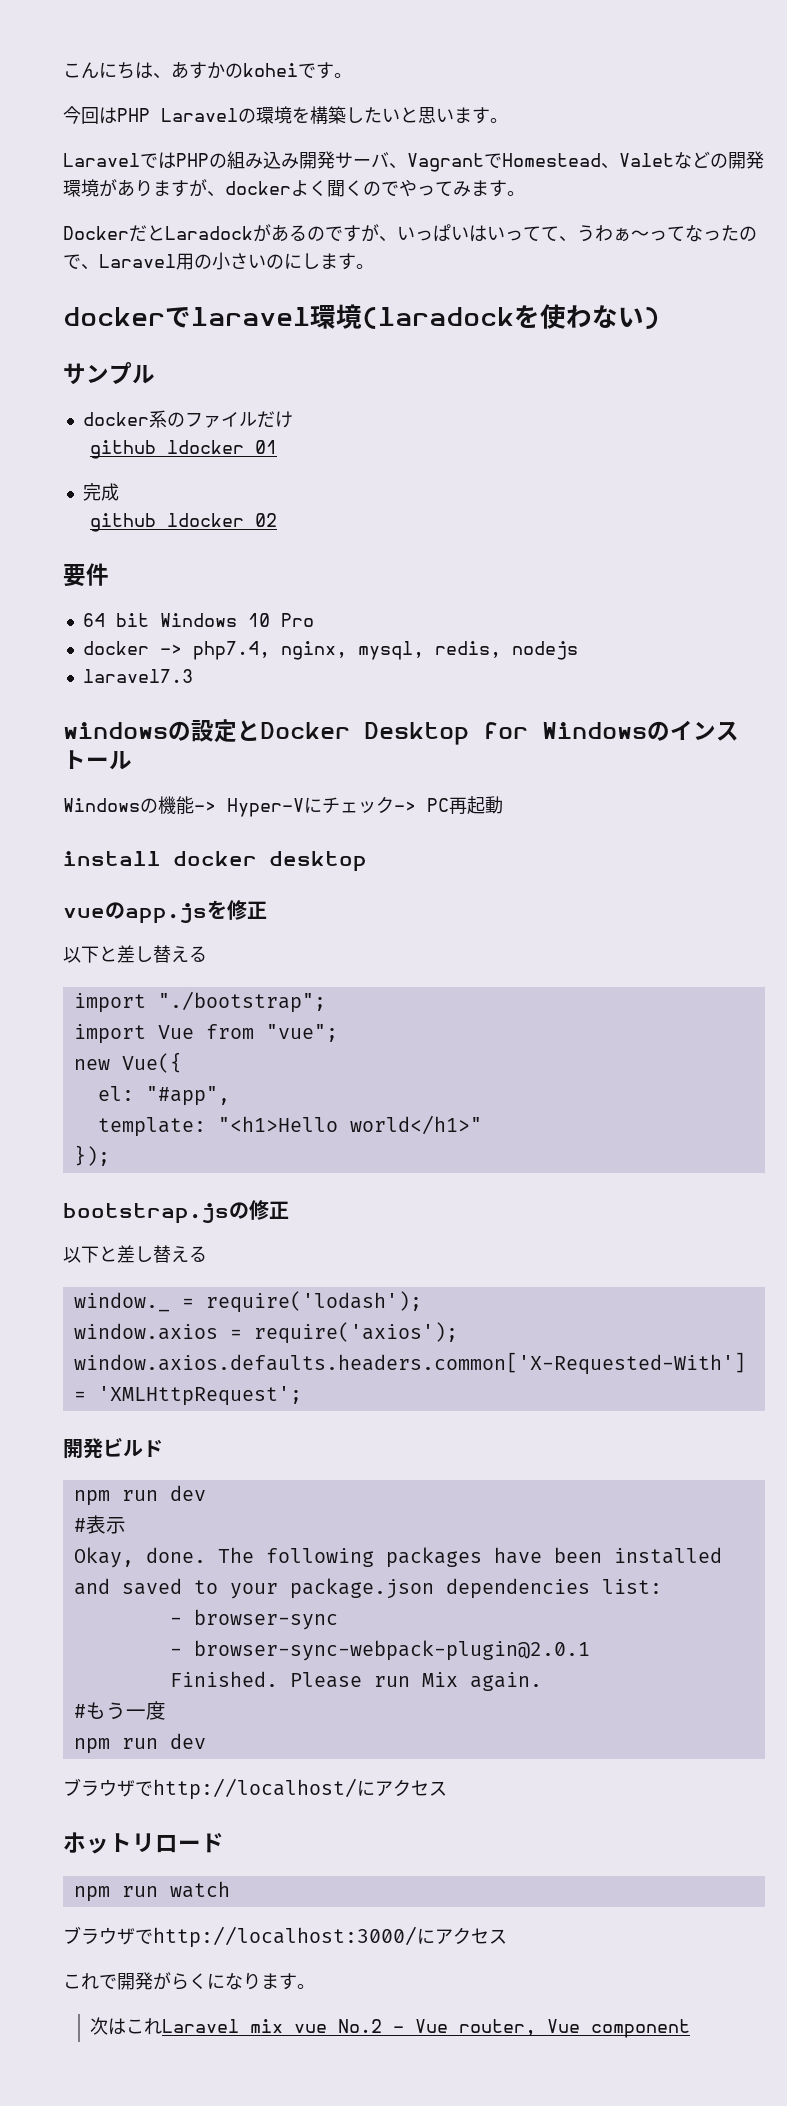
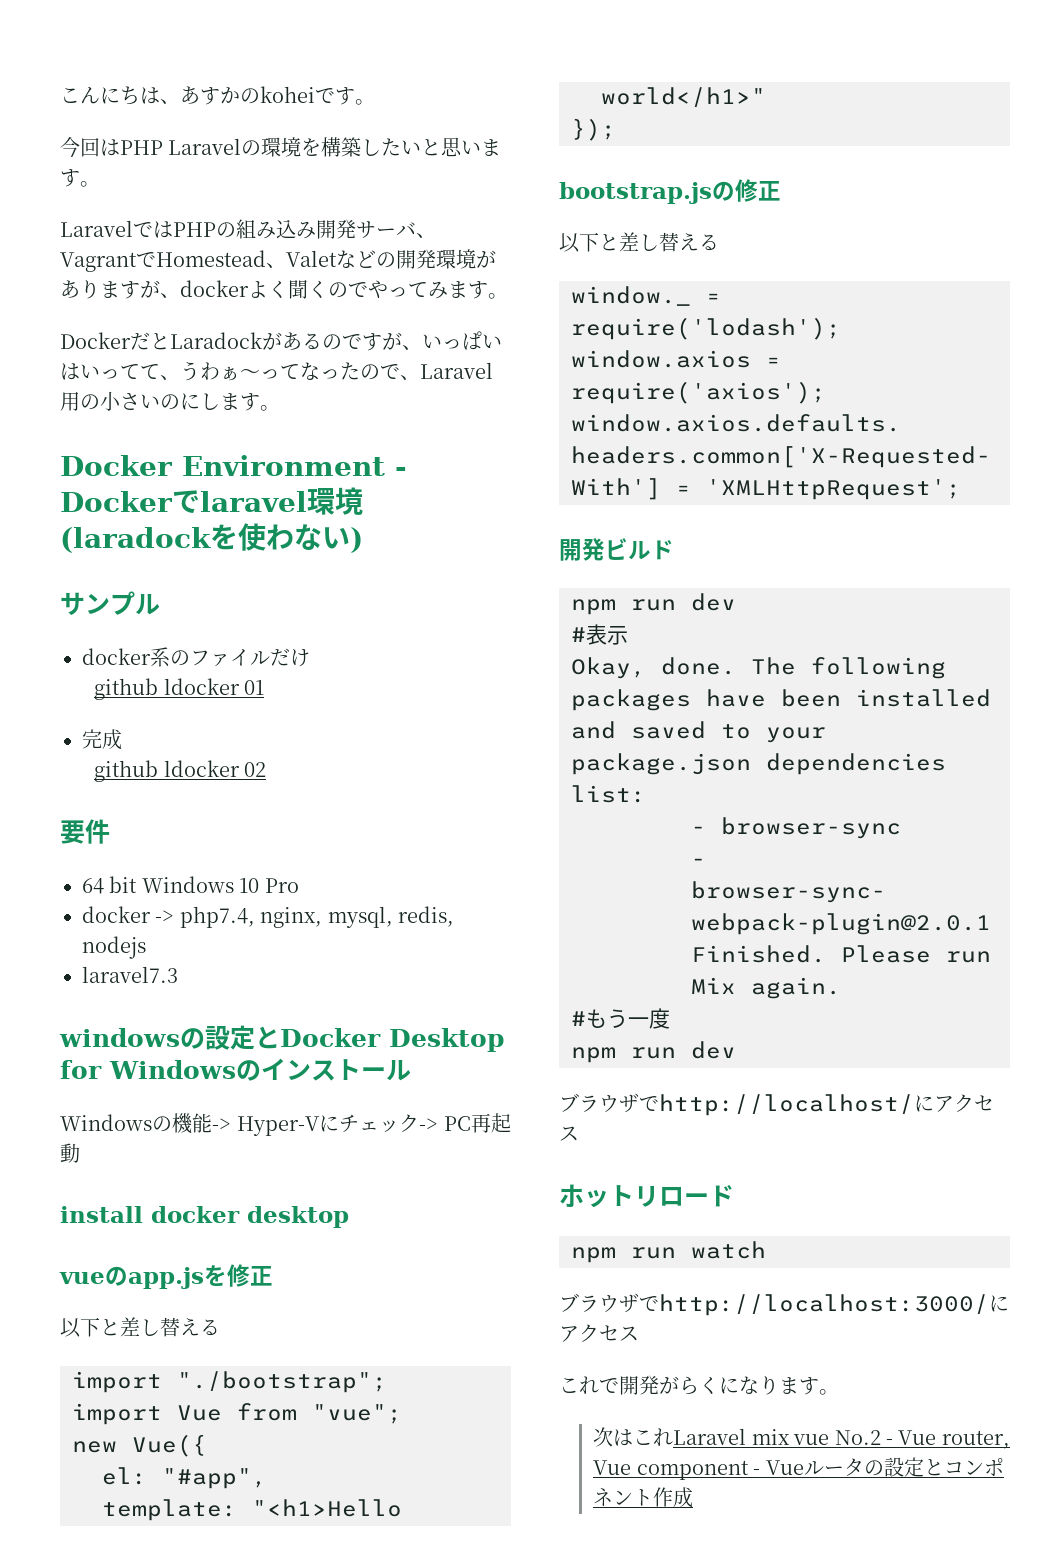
- dockerでlaravel環境(laradockを使わない)
+ Docker Environment - Dockerでlaravel環境(laradockを使わない)
- 次はこれLaravel mix vue No.2 - Vue router, Vue component
+ 次はこれLaravel mix vue No.2 - Vue router, Vue component - Vueルータの設定とコンポネント作成

